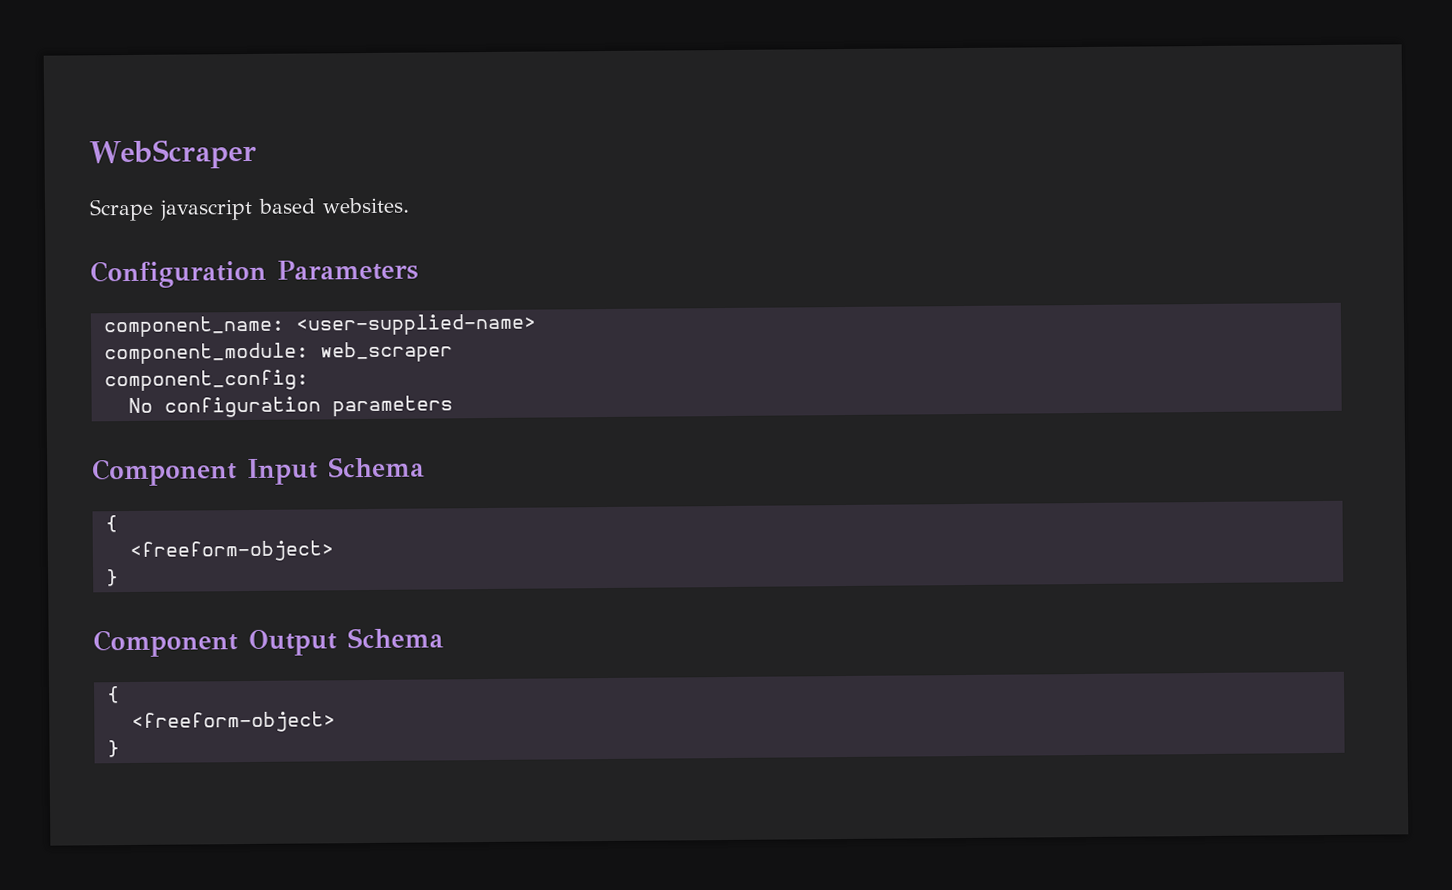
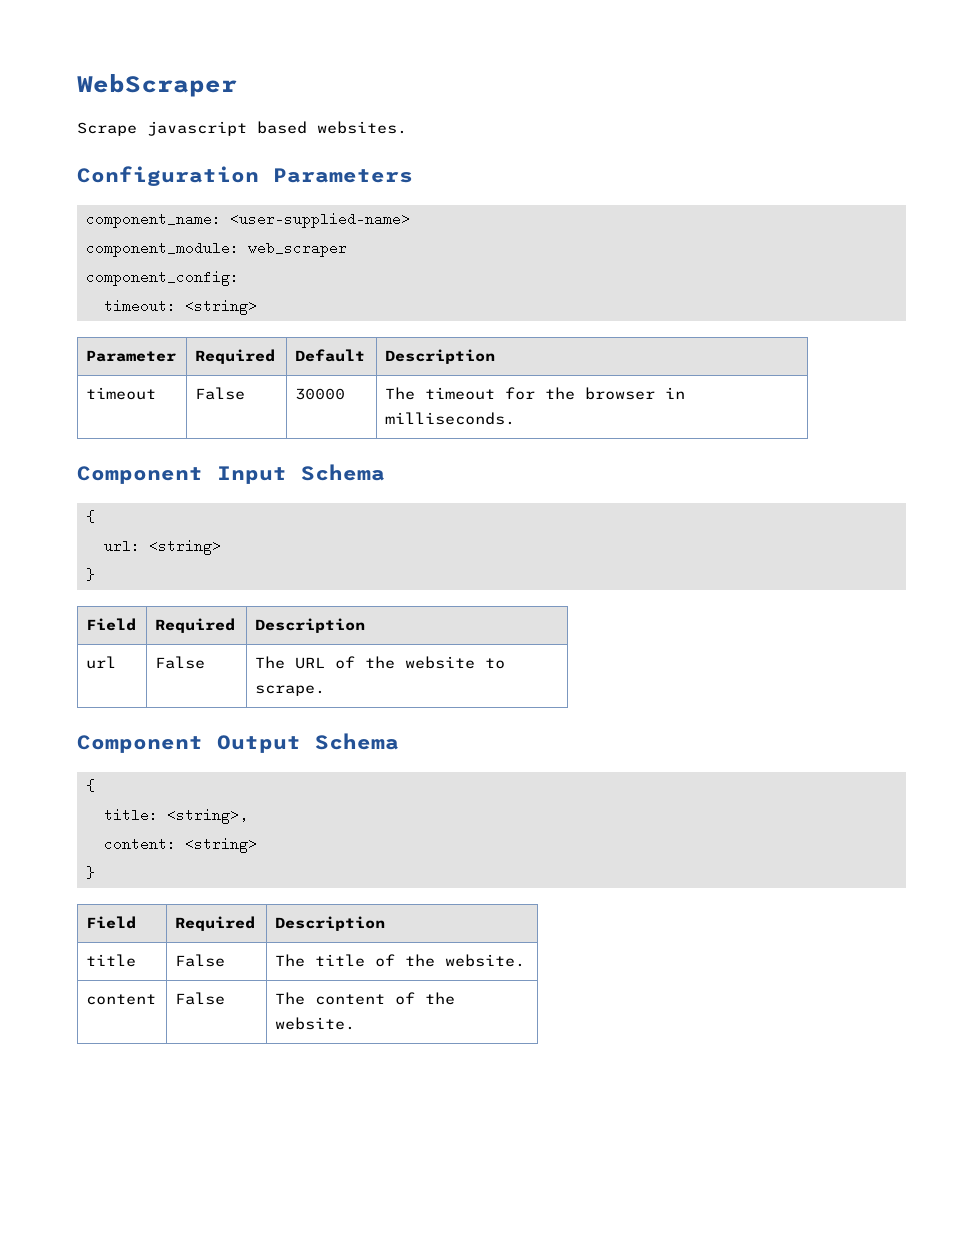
- No configuration parameters
+ timeout: <string>
+ Parameter | Required | Default | Description
+ timeout | False | 30000 | The timeout for the browser in milliseconds.
  Component Input Schema
  {
- <freeform-object>
+ url: <string>
  }
+ Field | Required | Description
+ url | False | The URL of the website to scrape.
  Component Output Schema
  {
- <freeform-object>
+ title: <string>,
+ content: <string>
  }
+ Field | Required | Description
+ title | False | The title of the website.
+ content | False | The content of the website.

